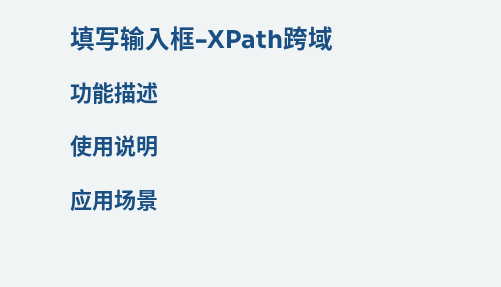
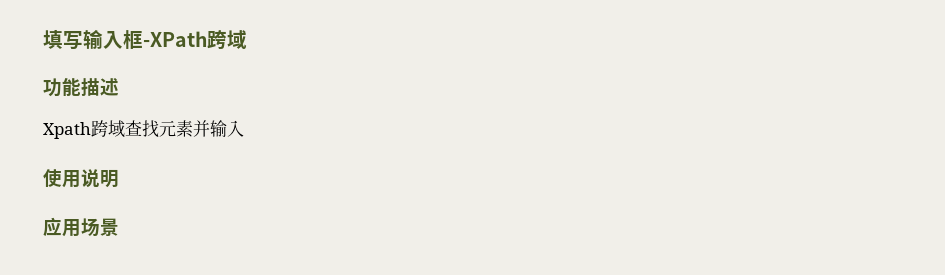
+ Xpath跨域查找元素并输入

